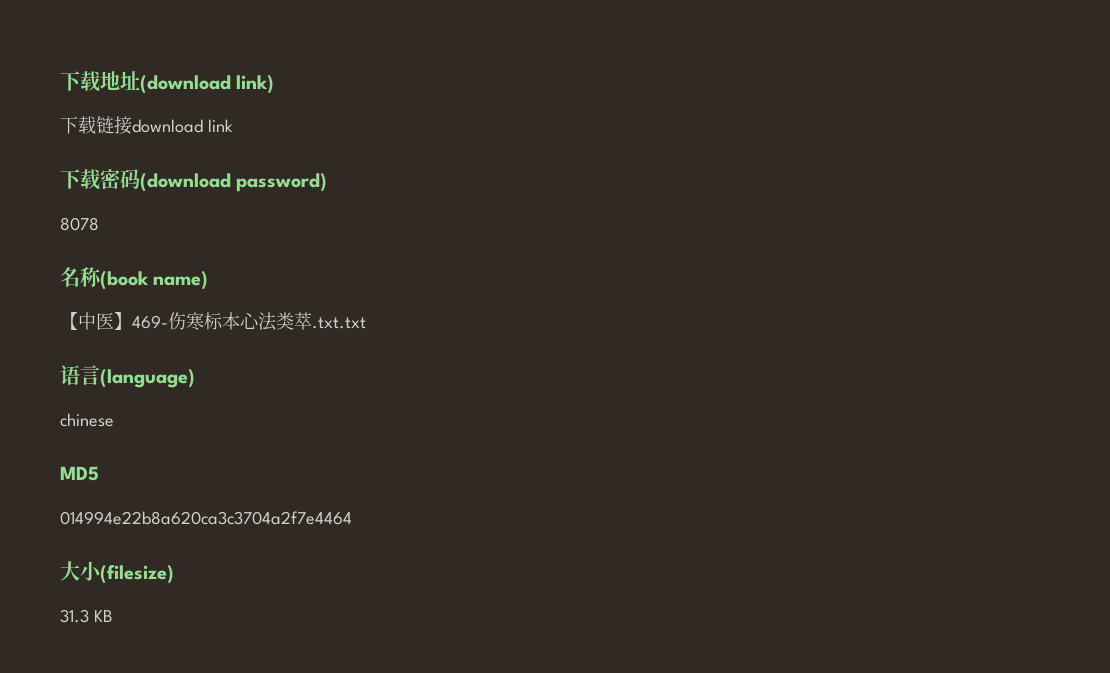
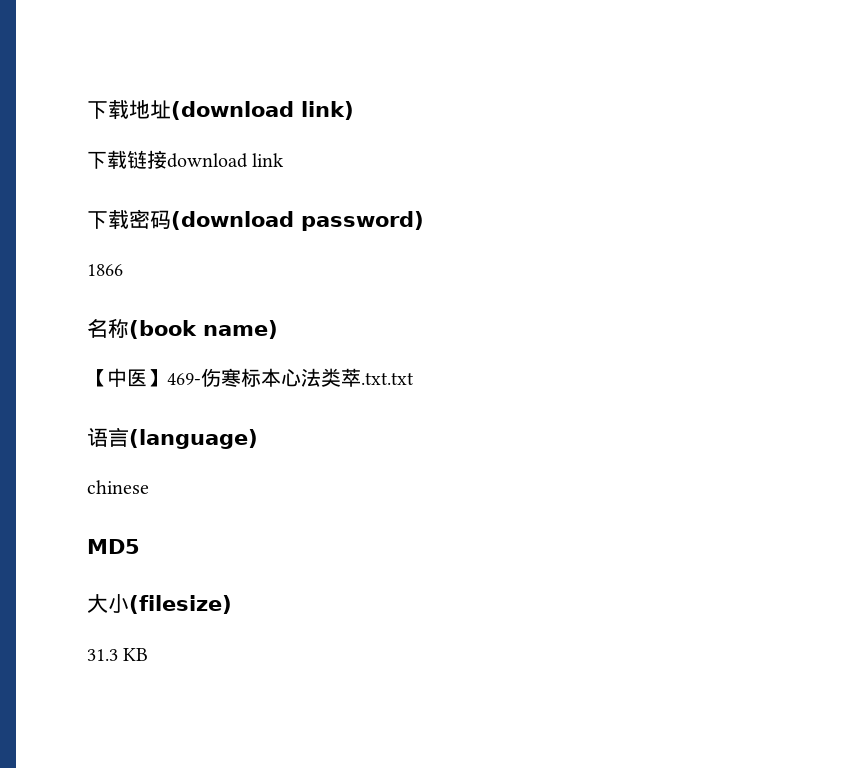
- 8078
+ 1866
- 014994e22b8a620ca3c3704a2f7e4464

